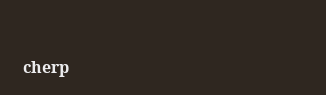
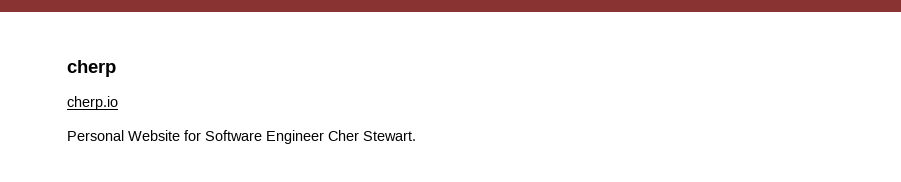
+ cherp.io
+ Personal Website for Software Engineer Cher Stewart.

